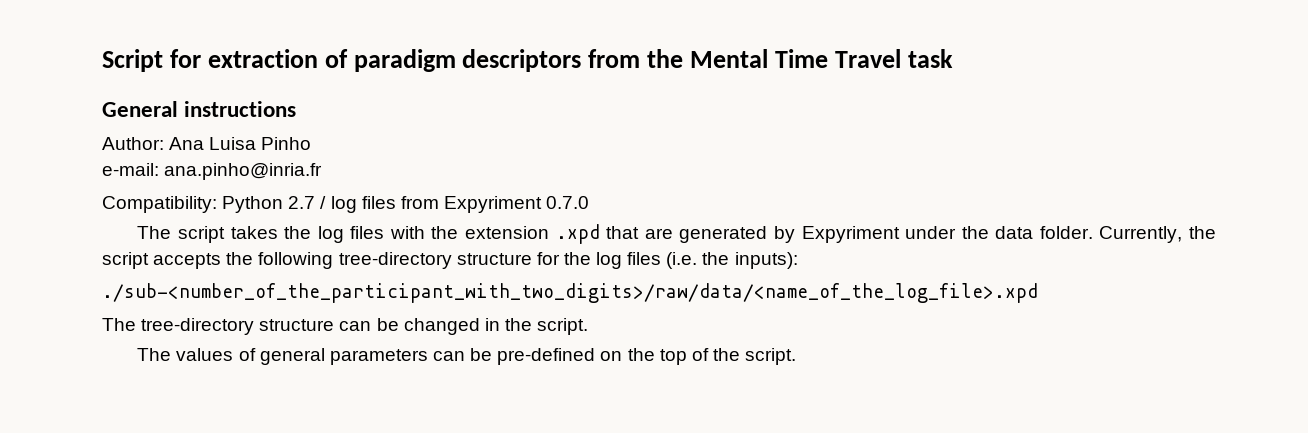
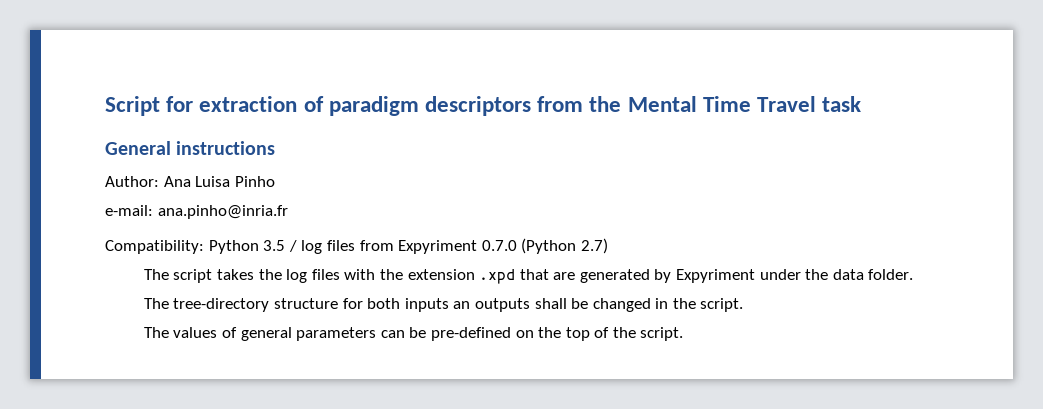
- Compatibility: Python 2.7 / log files from Expyriment 0.7.0
+ Compatibility: Python 3.5 / log files from Expyriment 0.7.0 (Python 2.7)
- The script takes the log files with the extension .xpd that are generated by Expyriment under the data folder. Currently, the script accepts the following tree-directory structure for the log files (i.e. the inputs):
- ./sub-<number_of_the_participant_with_two_digits>/raw/data/<name_of_the_log_file>.xpd
- The tree-directory structure can be changed in the script.
+ The script takes the log files with the extension .xpd that are generated by Expyriment under the data folder.
+ The tree-directory structure for both inputs an outputs shall be changed in the script.

